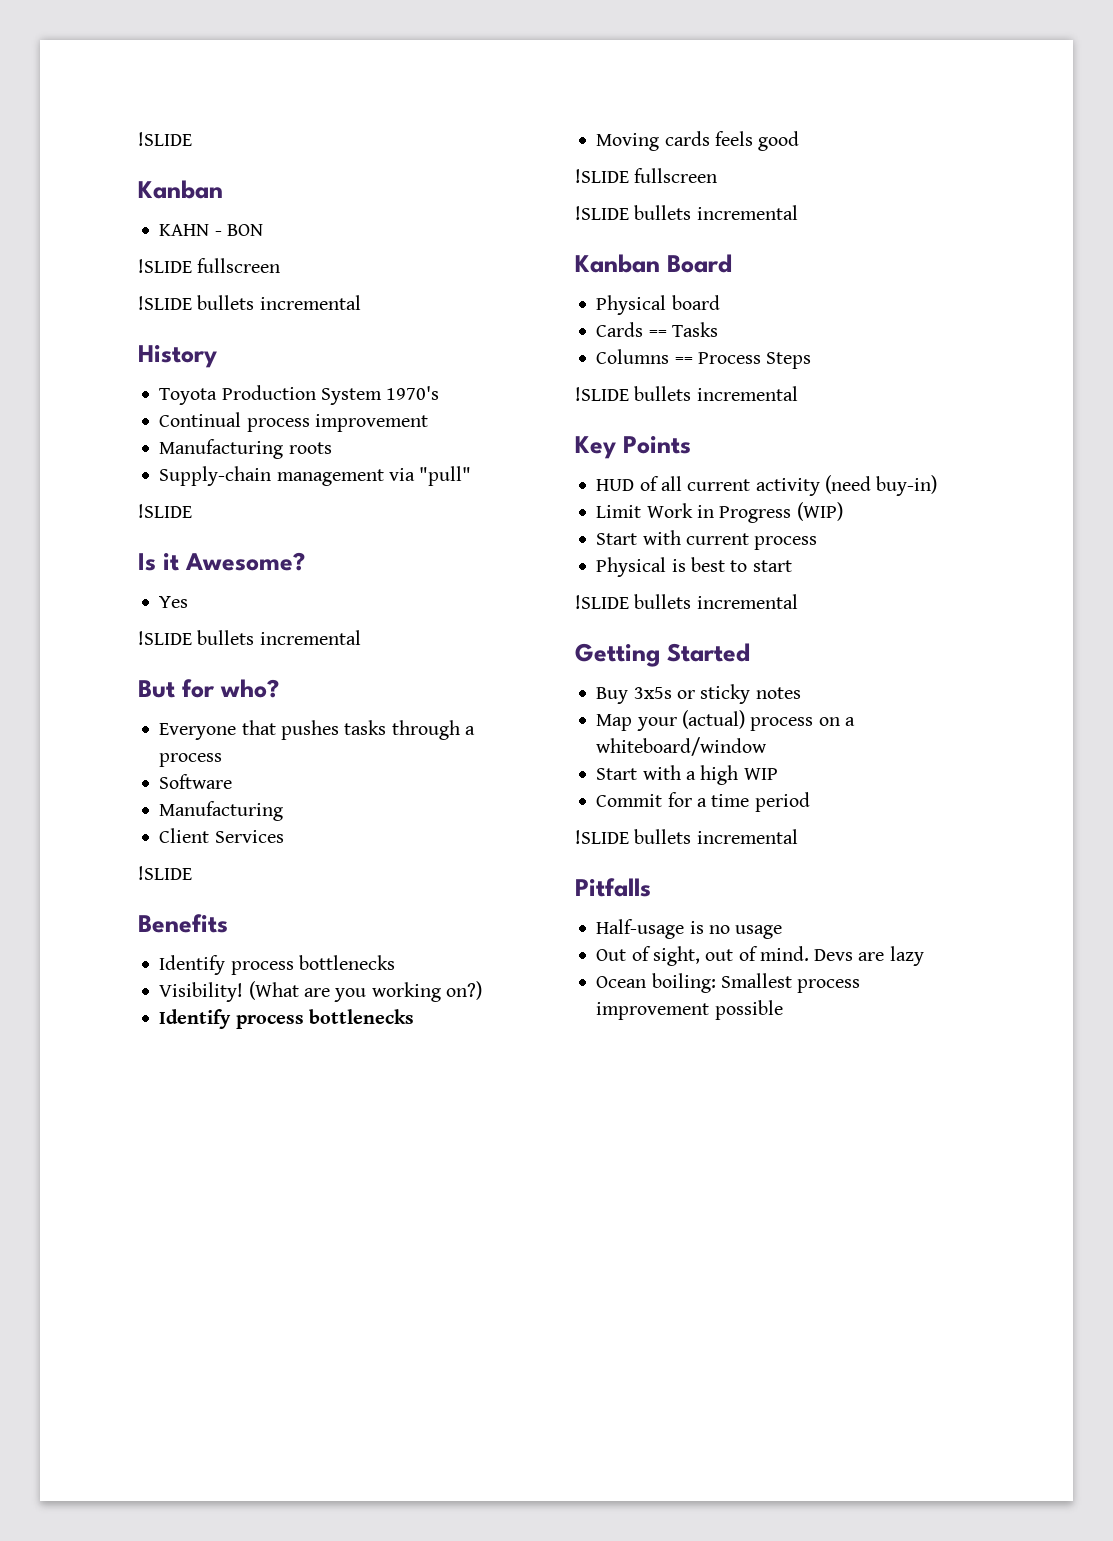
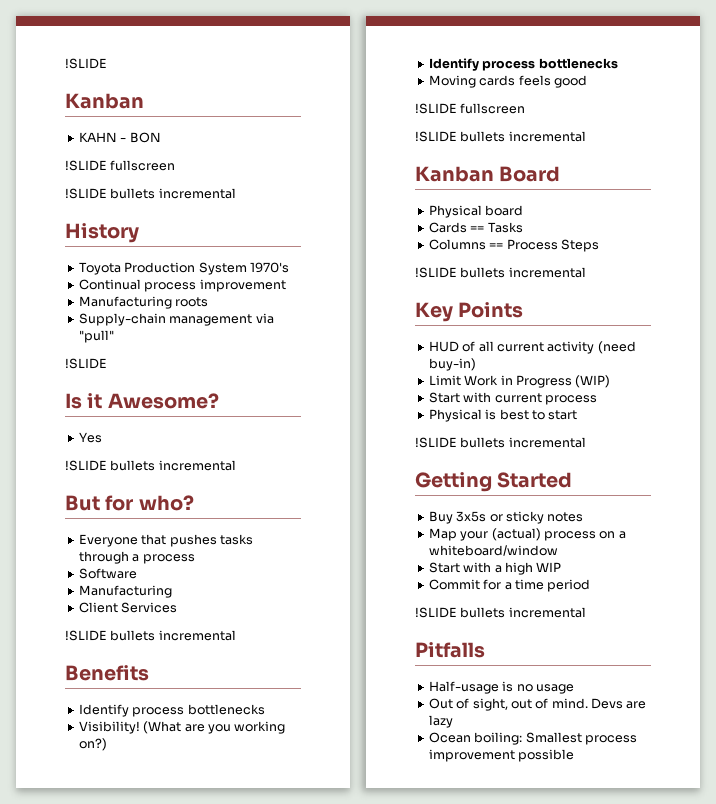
  Client Services
- !SLIDE
+ !SLIDE bullets incremental

